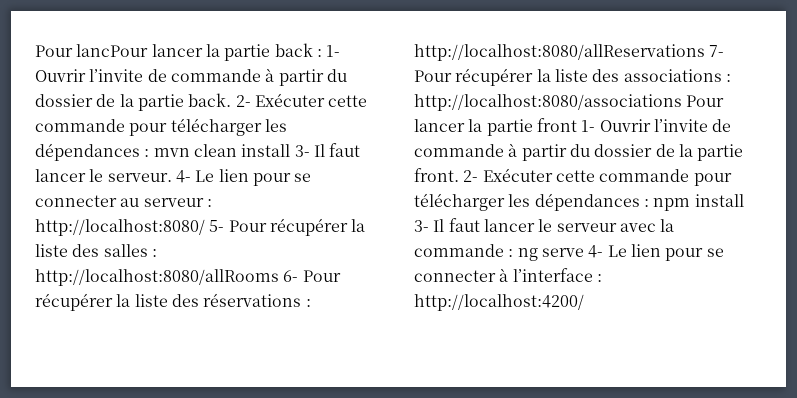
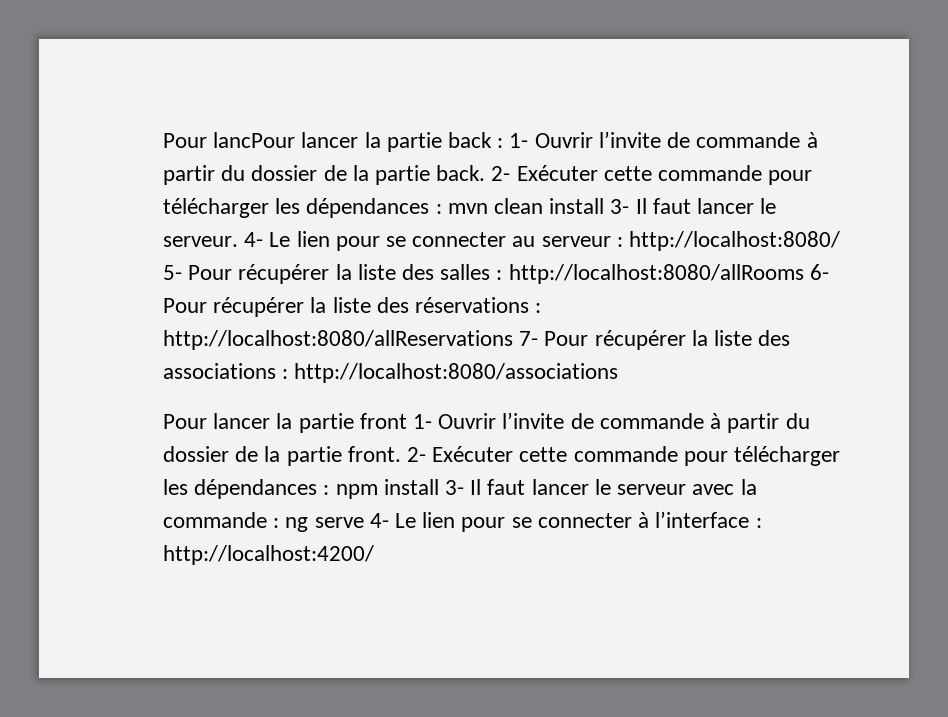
- 4- Le lien pour se connecter au serveur : http://localhost:8080/ 5- Pour récupérer la liste des salles : http://localhost:8080/allRooms 6- Pour récupérer la liste des réservations : http://localhost:8080/allReservations 7- Pour récupérer la liste des associations : http://localhost:8080/associations Pour lancer la partie front 1- Ouvrir l’invite de commande à partir du dossier de la partie front.
+ 4- Le lien pour se connecter au serveur : http://localhost:8080/ 5- Pour récupérer la liste des salles : http://localhost:8080/allRooms 6- Pour récupérer la liste des réservations : http://localhost:8080/allReservations 7- Pour récupérer la liste des associations : http://localhost:8080/associations
+ Pour lancer la partie front 1- Ouvrir l’invite de commande à partir du dossier de la partie front.

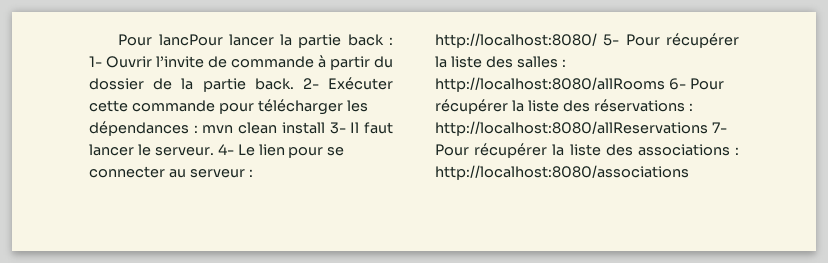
- Pour lancer la partie front 1- Ouvrir l’invite de commande à partir du dossier de la partie front. 2- Exécuter cette commande pour télécharger les dépendances : npm install 3- Il faut lancer le serveur avec la commande : ng serve 4- Le lien pour se connecter à l’interface : http://localhost:4200/

